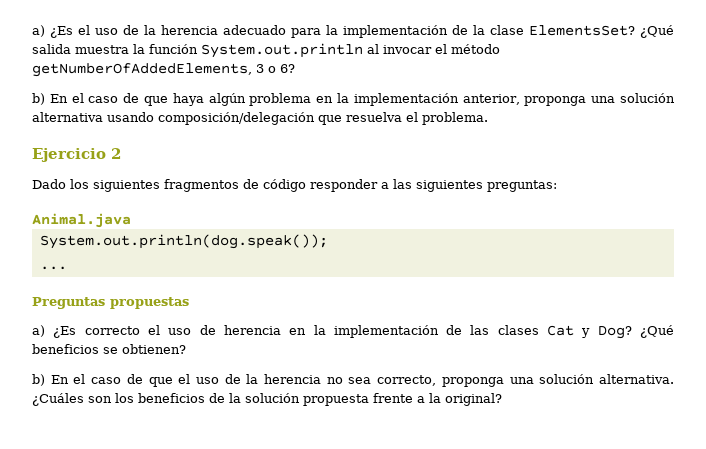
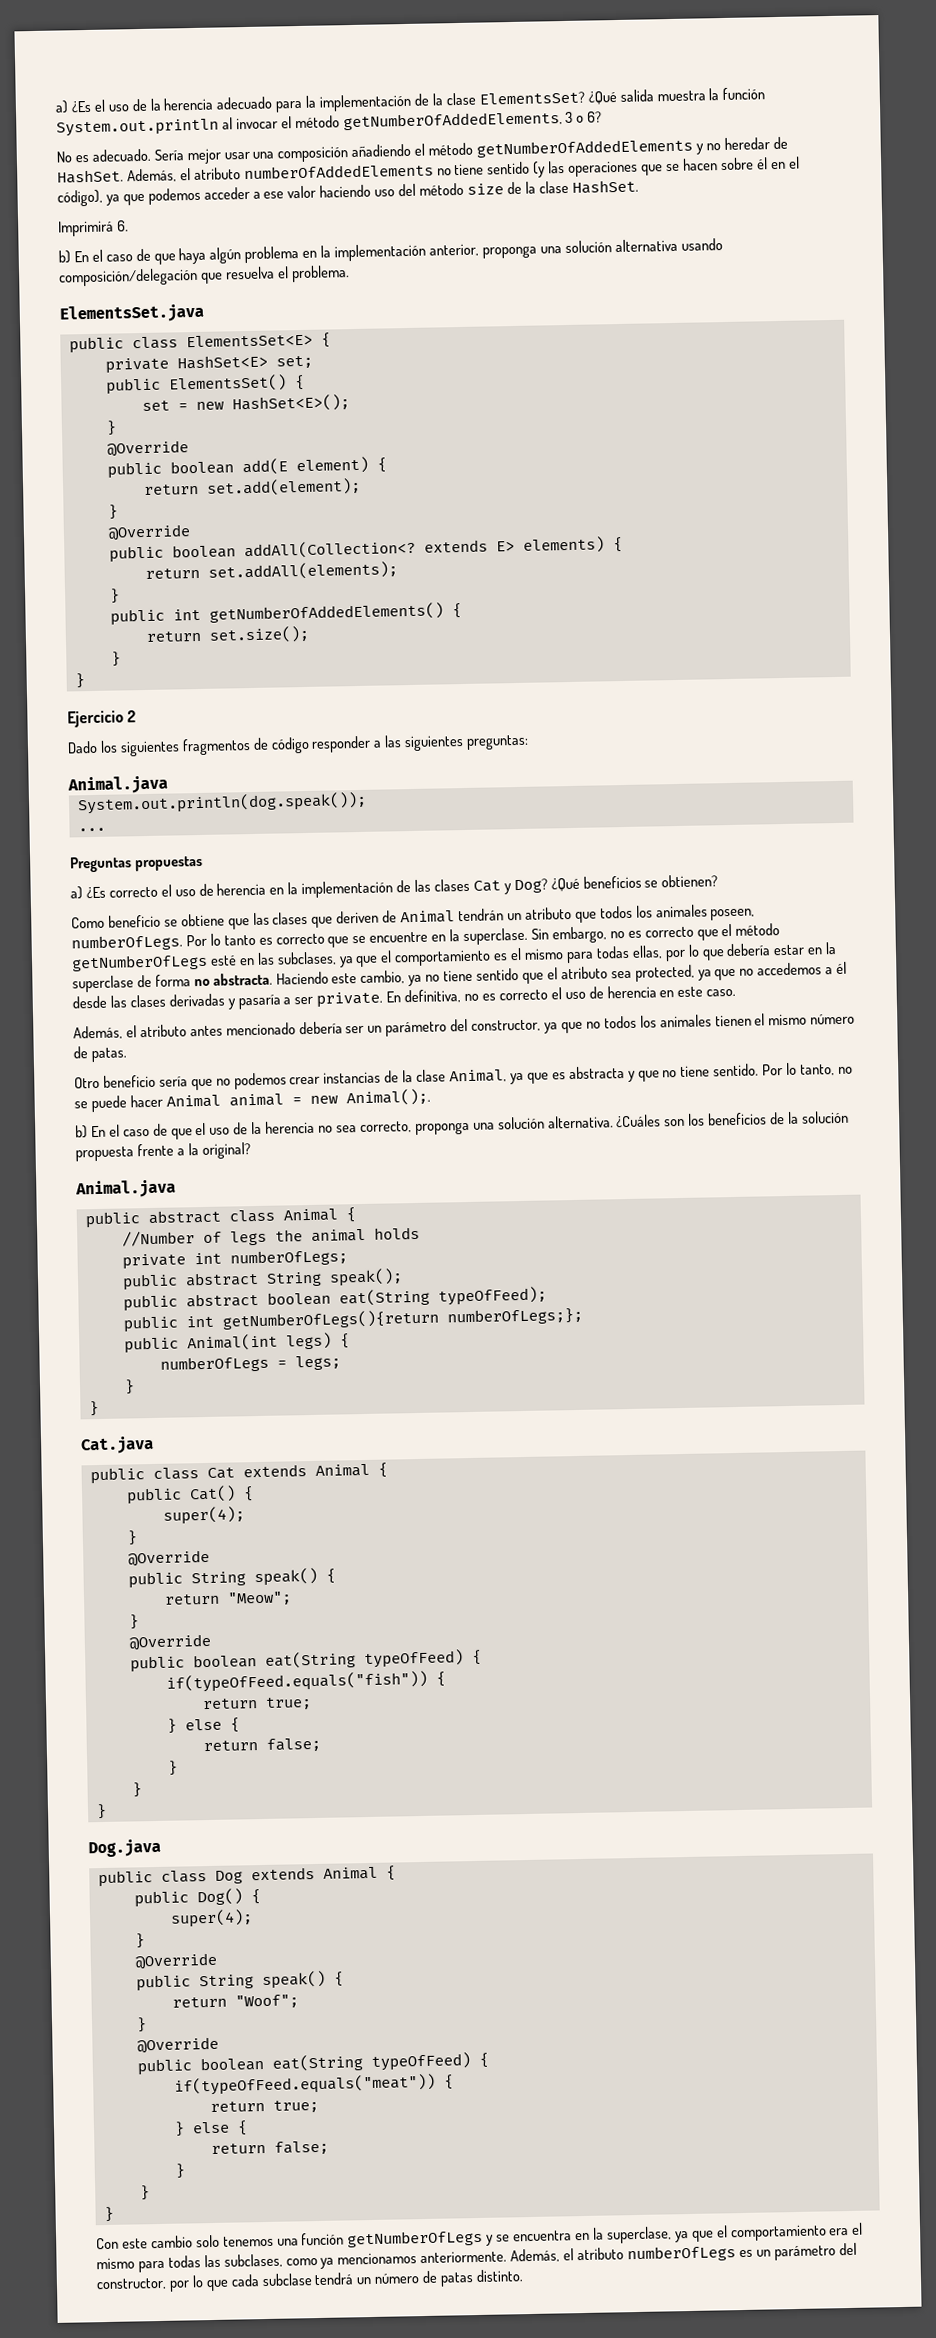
+ No es adecuado. Sería mejor usar una composición añadiendo el método getNumberOfAddedElements y no heredar de HashSet. Además, el atributo numberOfAddedElements no tiene sentido (y las operaciones que se hacen sobre él en el código), ya que podemos acceder a ese valor haciendo uso del método size de la clase HashSet.
+ Imprimirá 6.
+ ElementsSet.java
+ public class ElementsSet<E> {
+ private HashSet<E> set;
+ public ElementsSet() {
+ set = new HashSet<E>();
+ }
+ @Override
+ public boolean add(E element) {
+ return set.add(element);
+ }
+ @Override
+ public boolean addAll(Collection<? extends E> elements) {
+ return set.addAll(elements);
+ }
+ public int getNumberOfAddedElements() {
+ return set.size();
+ }
+ }
+ Como beneficio se obtiene que las clases que deriven de Animal tendrán un atributo que todos los animales poseen, numberOfLegs. Por lo tanto es correcto que se encuentre en la superclase. Sin embargo, no es correcto que el método getNumberOfLegs esté en las subclases, ya que el comportamiento es el mismo para todas ellas, por lo que debería estar en la superclase de forma no abstracta. Haciendo este cambio, ya no tiene sentido que el atributo sea protected, ya que no accedemos a él desde las clases derivadas y pasaría a ser private. En definitiva, no es correcto el uso de herencia en este caso.
+ Además, el atributo antes mencionado debería ser un parámetro del constructor, ya que no todos los animales tienen el mismo número de patas.
+ Otro beneficio sería que no podemos crear instancias de la clase Animal, ya que es abstracta y que no tiene sentido. Por lo tanto, no se puede hacer Animal animal = new Animal();.
  ¿Cuáles son los beneficios de la solución propuesta frente a la original?
+ Animal.java
+ public abstract class Animal {
+ //Number of legs the animal holds
+ private int numberOfLegs;
+ public abstract String speak();
+ public abstract boolean eat(String typeOfFeed);
+ public int getNumberOfLegs(){return numberOfLegs;};
+ public Animal(int legs) {
+ numberOfLegs = legs;
+ }
+ }
+ Cat.java
+ public class Cat extends Animal {
+ public Cat() {
+ super(4);
+ }
+ @Override
+ public String speak() {
+ return "Meow";
+ }
+ @Override
+ public boolean eat(String typeOfFeed) {
+ if(typeOfFeed.equals("fish")) {
+ return true;
+ } else {
+ return false;
+ }
+ }
+ }
+ Dog.java
+ public class Dog extends Animal {
+ public Dog() {
+ super(4);
+ }
+ @Override
+ public String speak() {
+ return "Woof";
+ }
+ @Override
+ public boolean eat(String typeOfFeed) {
+ if(typeOfFeed.equals("meat")) {
+ return true;
+ } else {
+ return false;
+ }
+ }
+ }
+ Con este cambio solo tenemos una función getNumberOfLegs y se encuentra en la superclase, ya que el comportamiento era el mismo para todas las subclases, como ya mencionamos anteriormente. Además, el atributo numberOfLegs es un parámetro del constructor, por lo que cada subclase tendrá un número de patas distinto.

